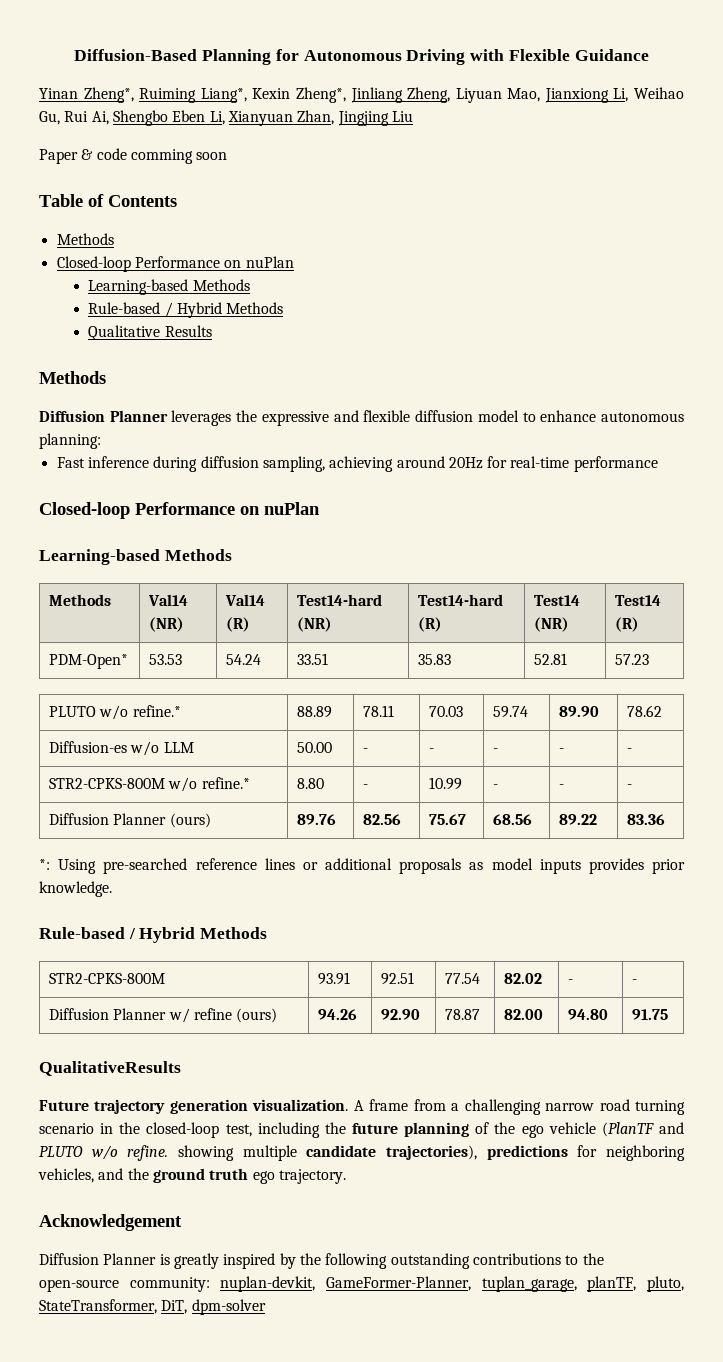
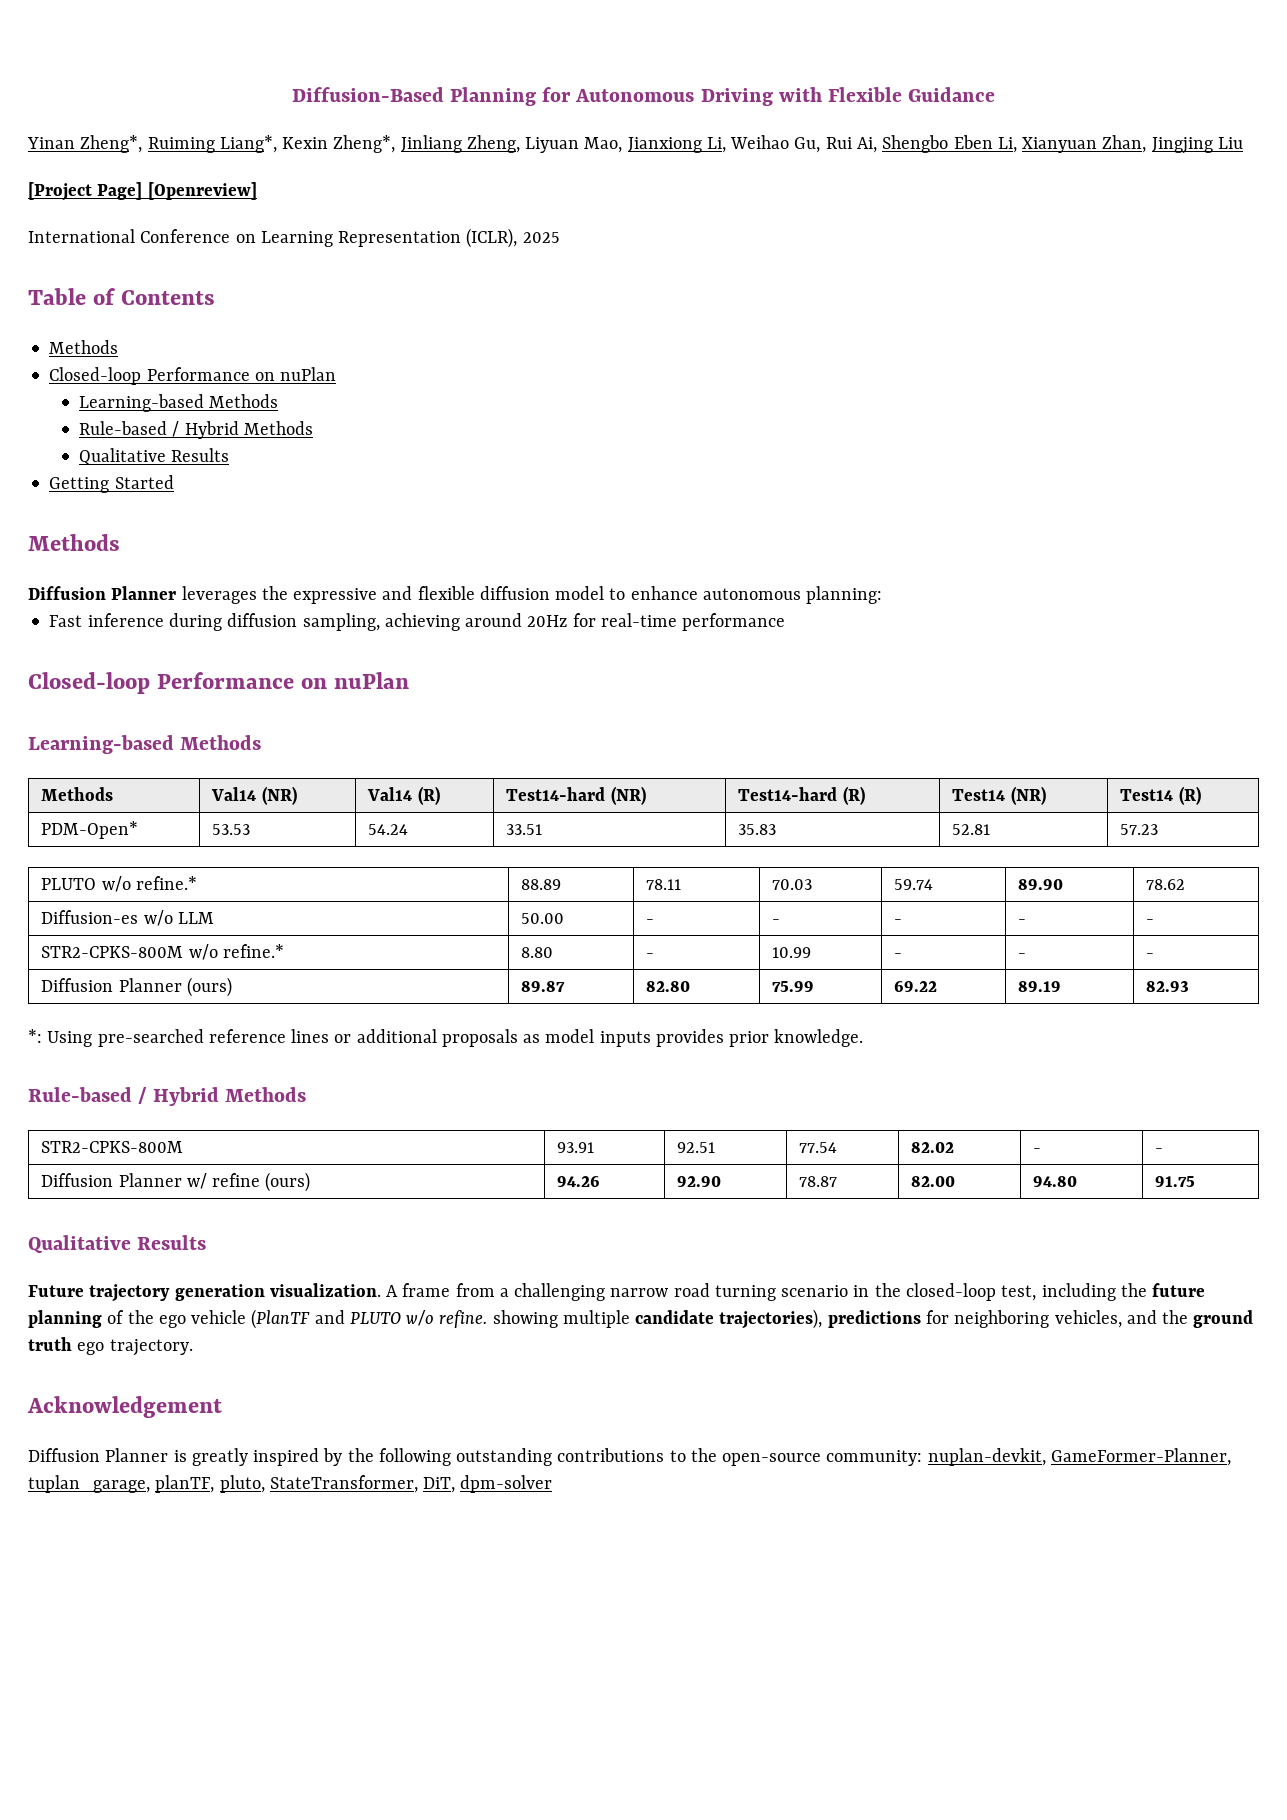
- Paper & code comming soon
+ [Project Page] [Openreview]
+ International Conference on Learning Representation (ICLR), 2025
+ Getting Started
- Diffusion Planner (ours) | 89.76 | 82.56 | 75.67 | 68.56 | 89.22 | 83.36
+ Diffusion Planner (ours) | 89.87 | 82.80 | 75.99 | 69.22 | 89.19 | 82.93
  Diffusion Planner w/ refine (ours) | 94.26 | 92.90 | 78.87 | 82.00 | 94.80 | 91.75
- QualitativeResults
+ Qualitative Results

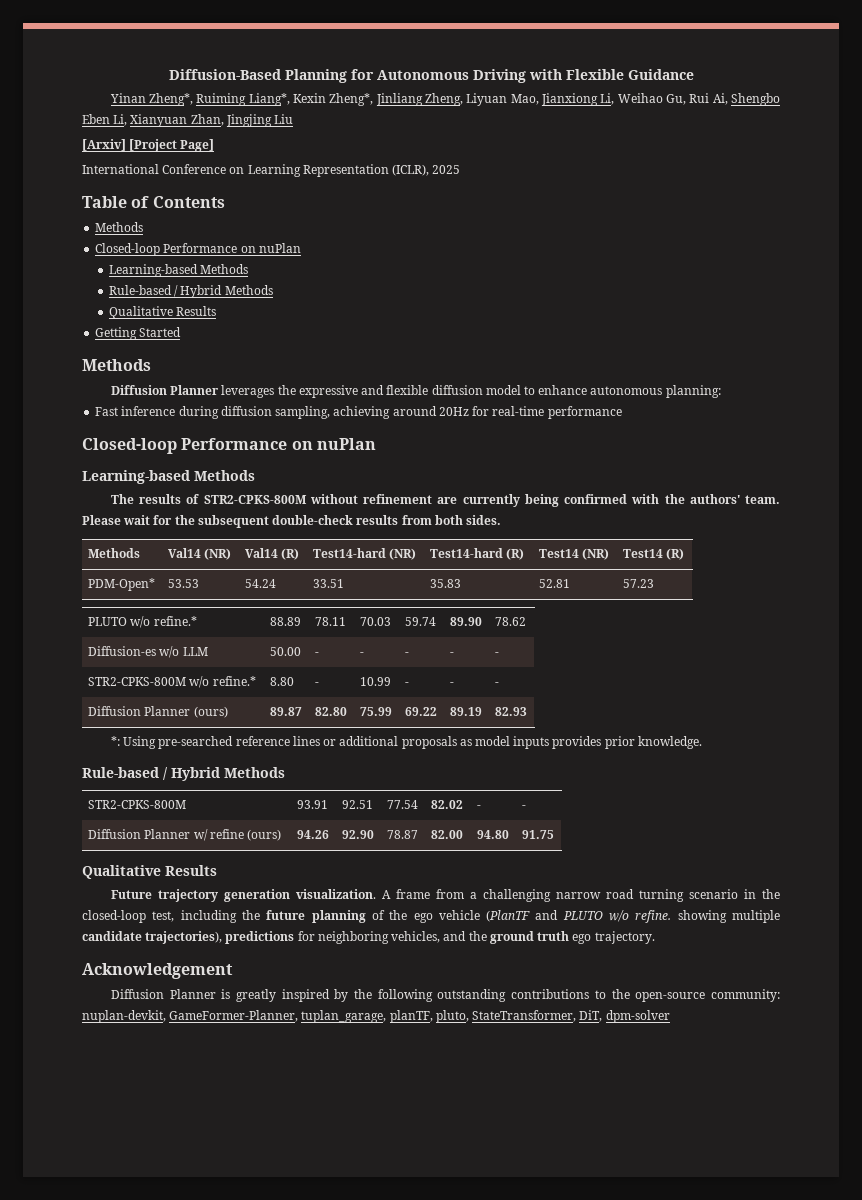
- [Project Page] [Openreview]
+ [Arxiv] [Project Page]
+ The results of STR2-CPKS-800M without refinement are currently being confirmed with the authors' team. Please wait for the subsequent double-check results from both sides.

